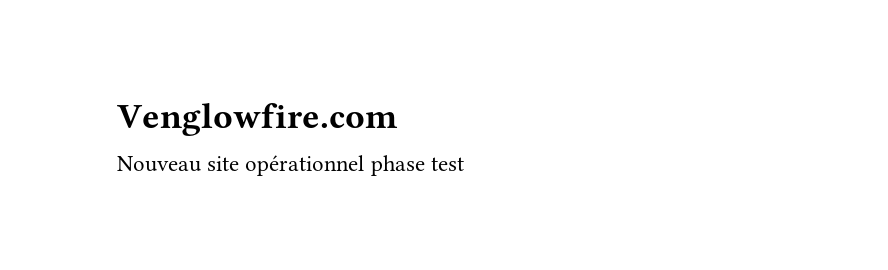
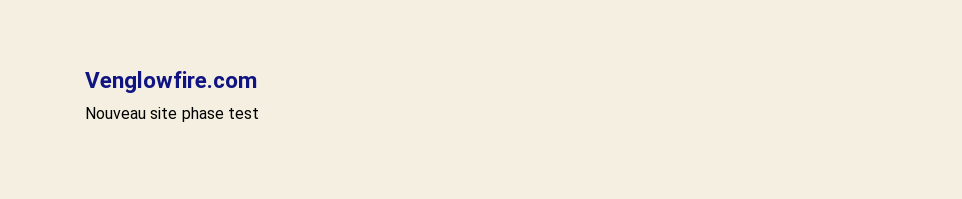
- Nouveau site opérationnel phase test
+ Nouveau site phase test

